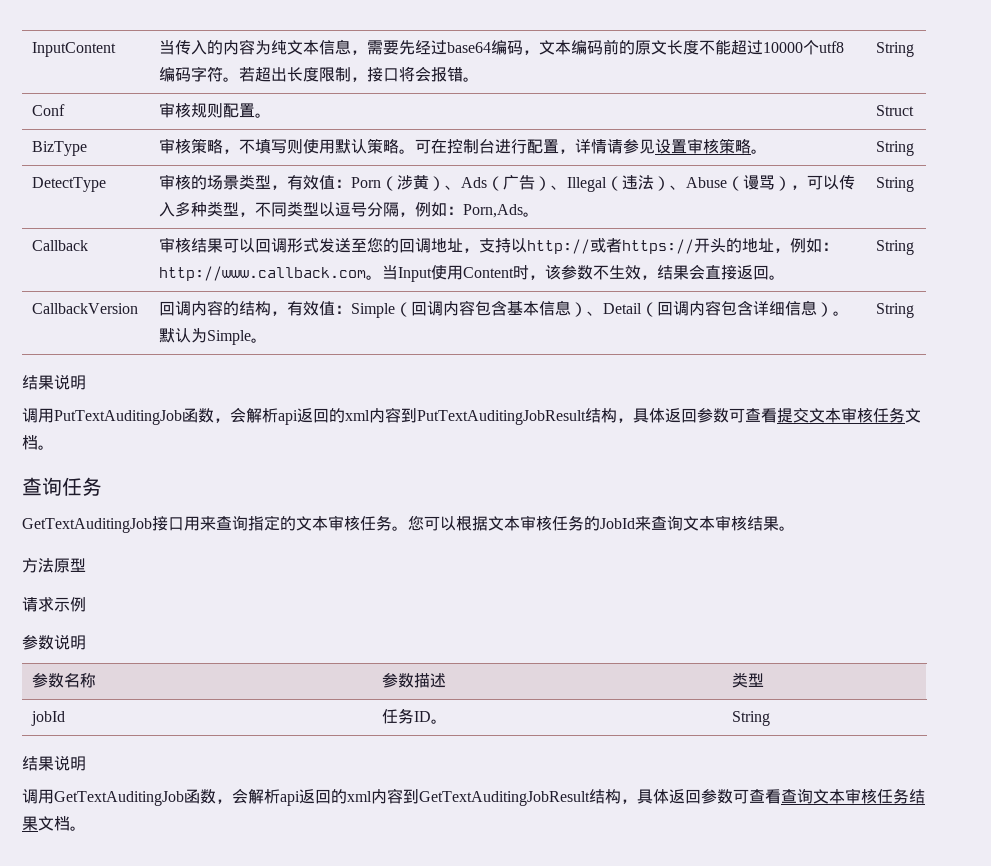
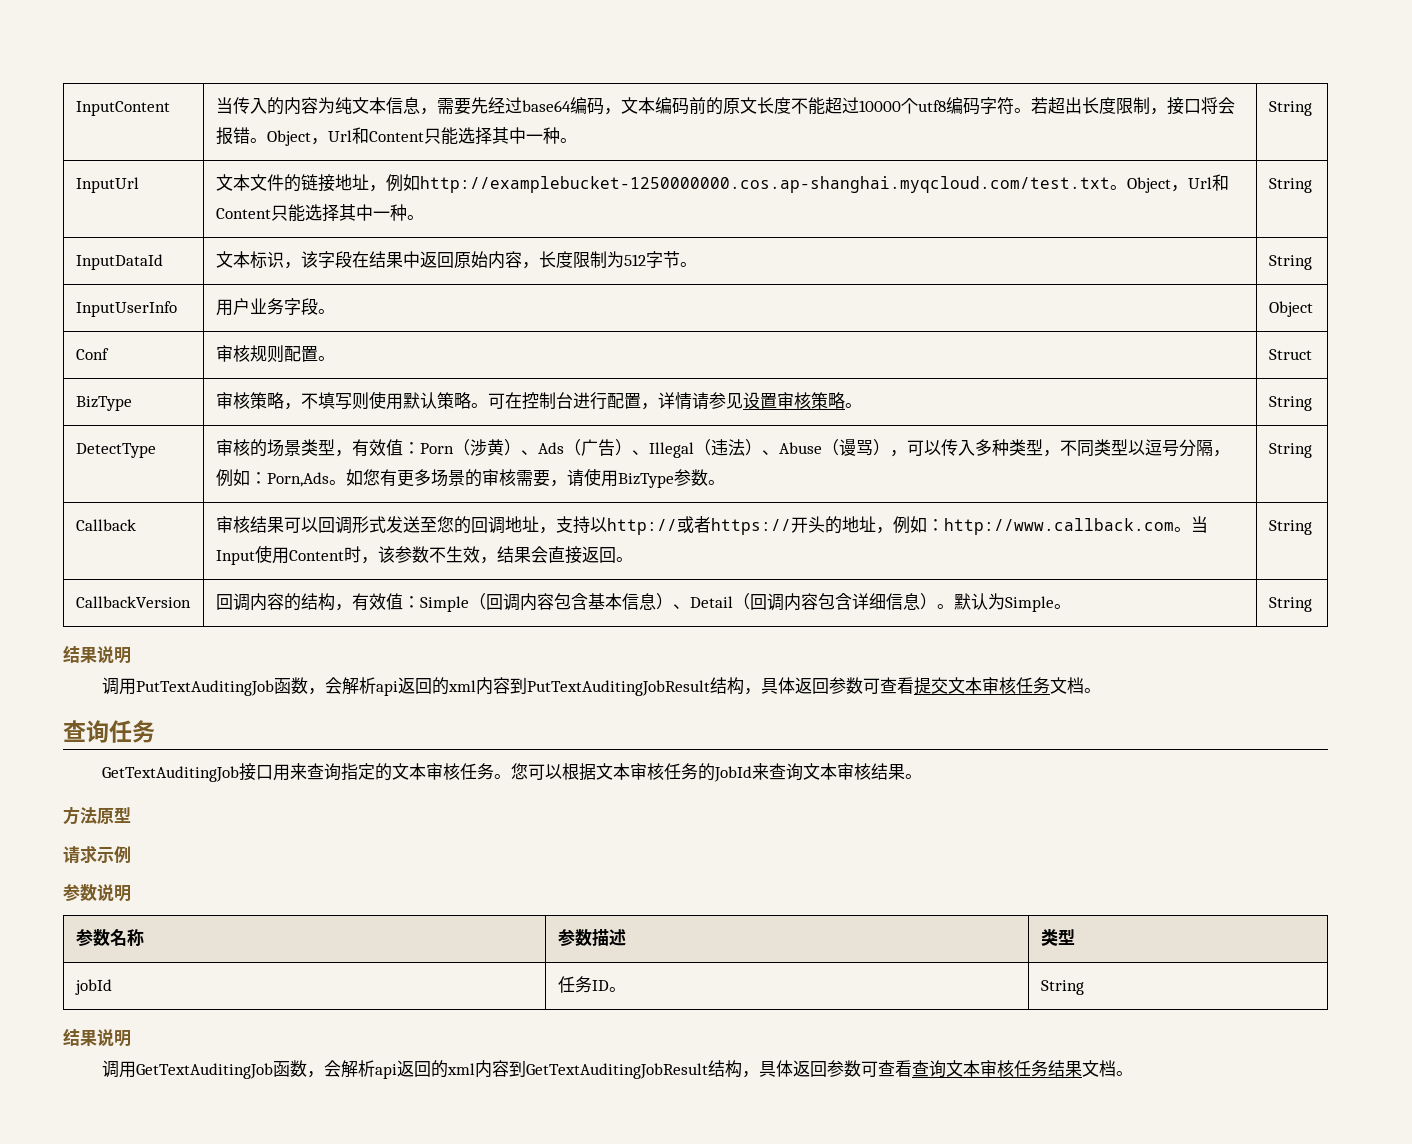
- 若超出长度限制，接口将会报错。 | String
+ 若超出长度限制，接口将会报错。Object，Url和Content只能选择其中一种。 | String
+ InputUrl | 文本文件的链接地址，例如http://examplebucket-1250000000.cos.ap-shanghai.myqcloud.com/test.txt。Object，Url和Content只能选择其中一种。 | String
+ InputDataId | 文本标识，该字段在结果中返回原始内容，长度限制为512字节。 | String
+ InputUserInfo | 用户业务字段。 | Object
+ 如您有更多场景的审核需要，请使用BizType参数。

